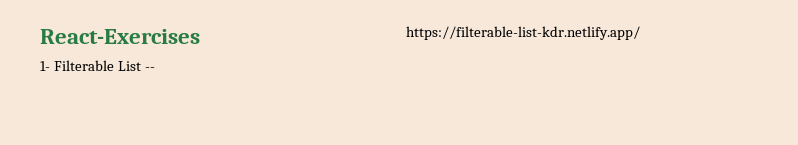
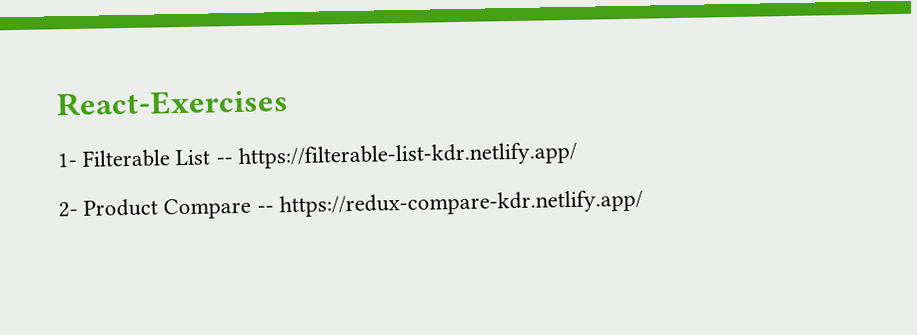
+ 2- Product Compare -- https://redux-compare-kdr.netlify.app/

